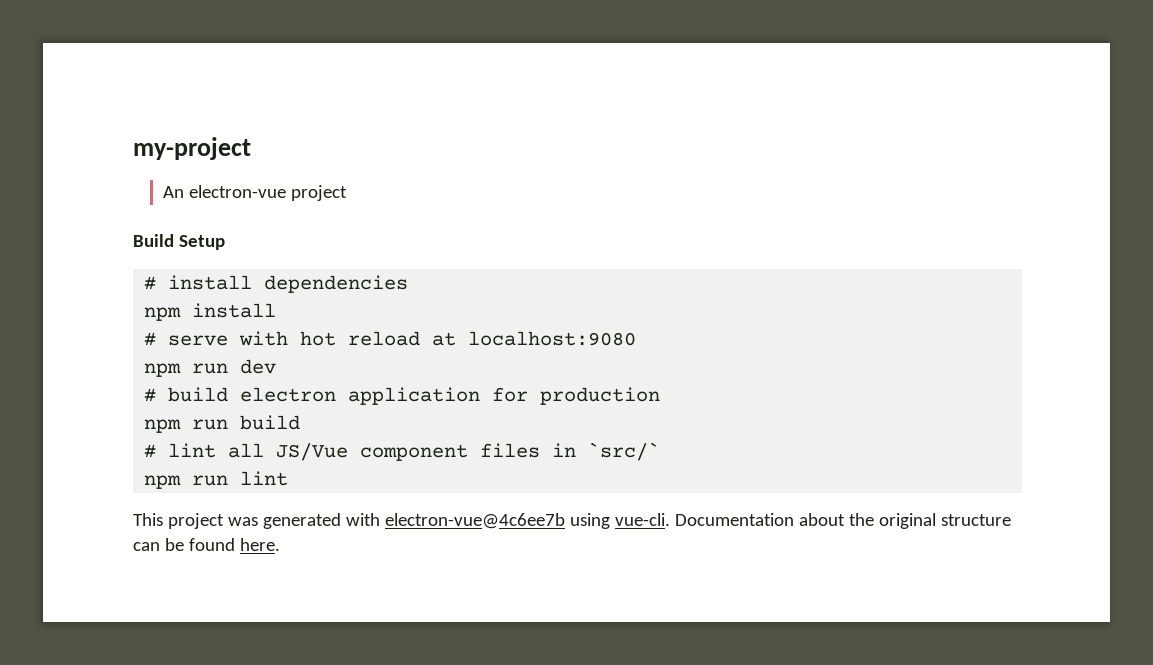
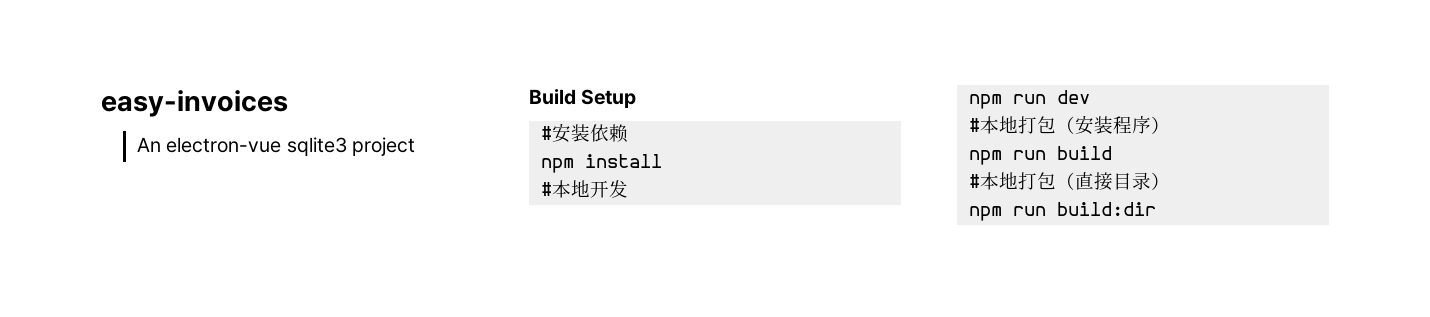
- my-project
+ easy-invoices
- An electron-vue project
+ An electron-vue sqlite3 project
- # install dependencies
+ #安装依赖
- # serve with hot reload at localhost:9080
+ #本地开发
- # build electron application for production
+ #本地打包（安装程序）
- # lint all JS/Vue component files in `src/`
- npm run lint
- This project was generated with electron-vue@4c6ee7b using vue-cli. Documentation about the original structure can be found here.
+ #本地打包（直接目录）
+ npm run build:dir

